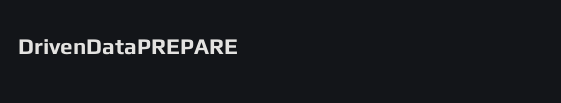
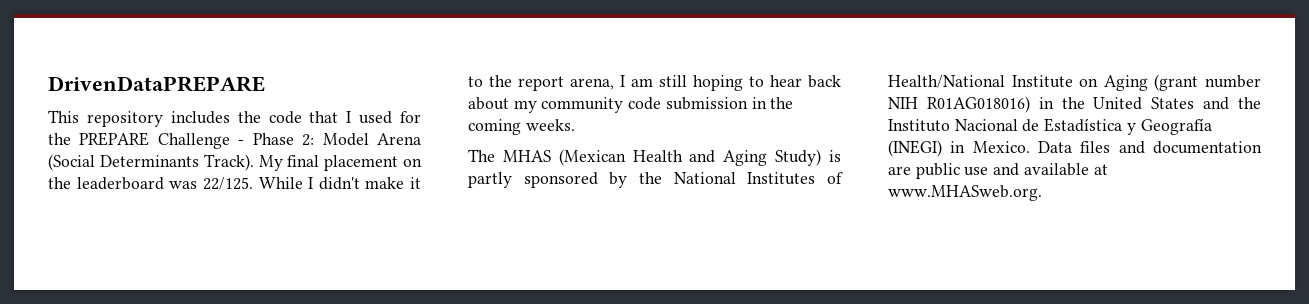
+ This repository includes the code that I used for the PREPARE Challenge - Phase 2: Model Arena (Social Determinants Track). My final placement on the leaderboard was 22/125. While I didn't make it to the report arena, I am still hoping to hear back about my community code submission in the coming weeks.
+ The MHAS (Mexican Health and Aging Study) is partly sponsored by the National Institutes of Health/National Institute on Aging (grant number NIH R01AG018016) in the United States and the Instituto Nacional de Estadística y Geografía (INEGI) in Mexico. Data files and documentation are public use and available at www.MHASweb.org.

